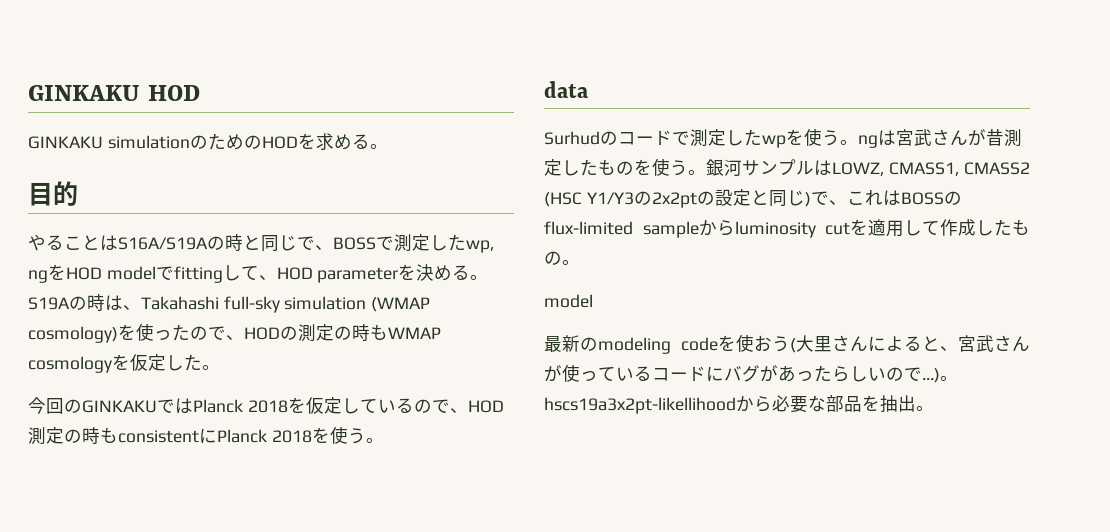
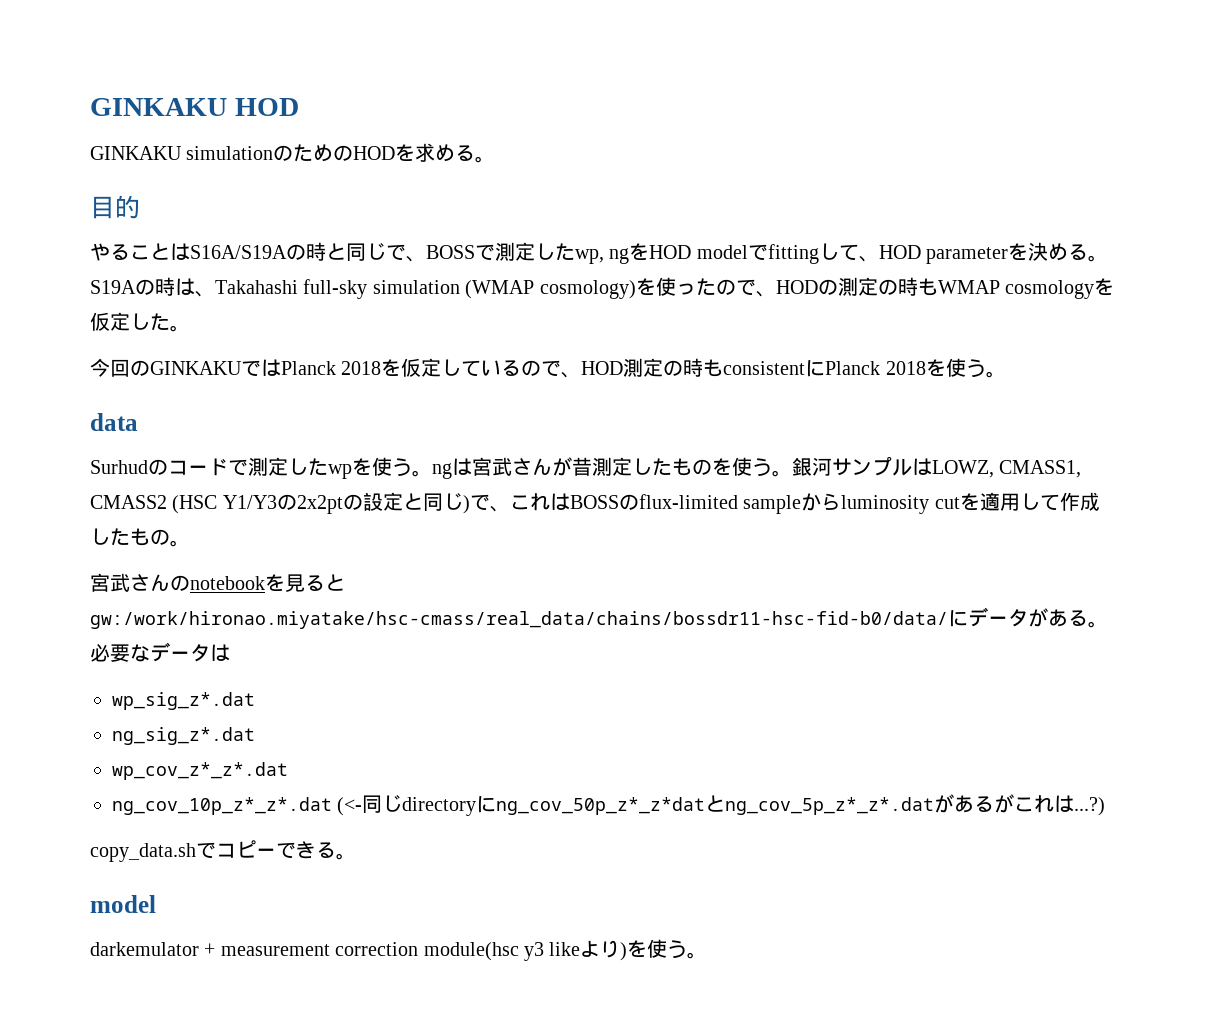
  銀河サンプルはLOWZ, CMASS1, CMASS2 (HSC Y1/Y3の2x2ptの設定と同じ)で、これはBOSSのflux-limited sampleからluminosity cutを適用して作成したもの。
+ 宮武さんのnotebookを見るとgw:/work/hironao.miyatake/hsc-cmass/real_data/chains/bossdr11-hsc-fid-b0/data/にデータがある。必要なデータは
+ wp_sig_z*.dat
+ ng_sig_z*.dat
+ wp_cov_z*_z*.dat
+ ng_cov_10p_z*_z*.dat (<-同じdirectoryにng_cov_50p_z*_z*datとng_cov_5p_z*_z*.datがあるがこれは...?)
+ copy_data.shでコピーできる。
  model
- 最新のmodeling codeを使おう(大里さんによると、宮武さんが使っているコードにバグがあったらしいので...)。hscs19a3x2pt-likellihoodから必要な部品を抽出。
+ darkemulator + measurement correction module(hsc y3 likeより)を使う。

